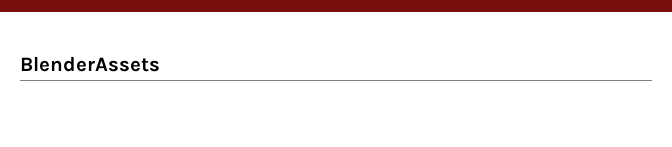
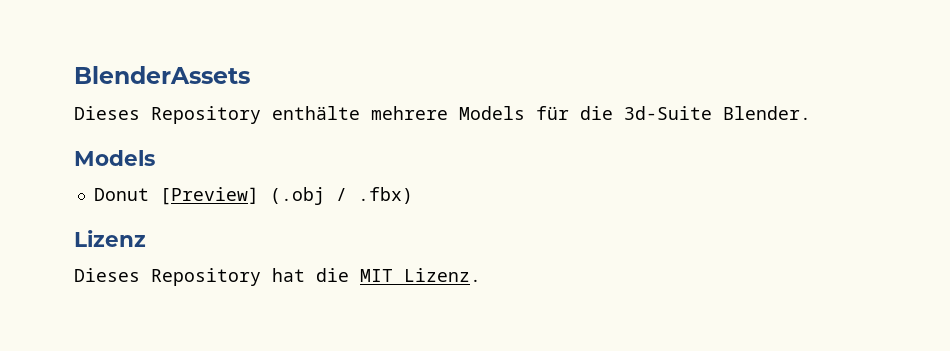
+ Dieses Repository enthälte mehrere Models für die 3d-Suite Blender.
+ Models
+ Donut [Preview] (.obj / .fbx)
+ Lizenz
+ Dieses Repository hat die MIT Lizenz.

